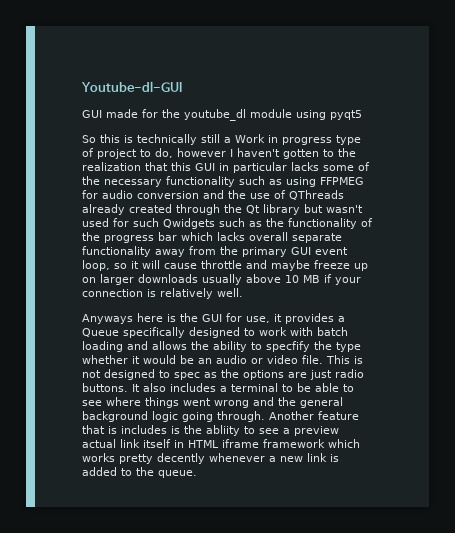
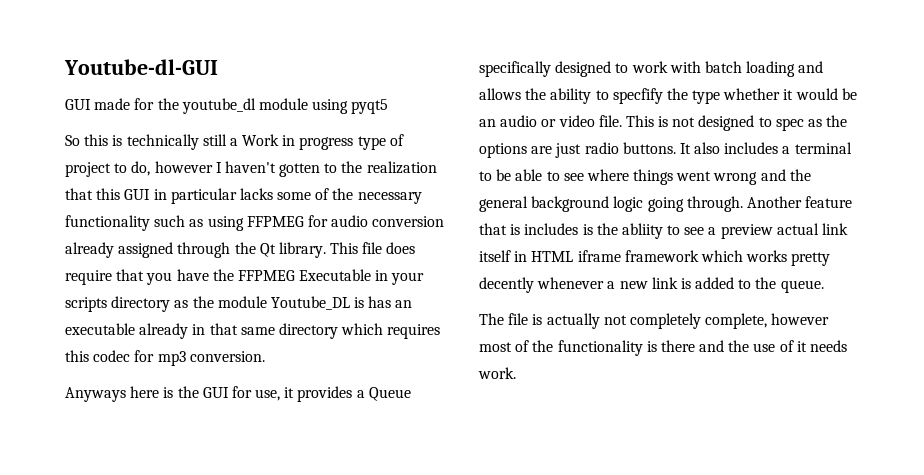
- So this is technically still a Work in progress type of project to do, however I haven't gotten to the realization that this GUI in particular lacks some of the necessary functionality such as using FFPMEG for audio conversion and the use of QThreads already created through the Qt library but wasn't used for such Qwidgets such as the functionality of the progress bar which lacks overall separate functionality away from the primary GUI event loop, so it will cause throttle and maybe freeze up on larger downloads usually above 10 MB if your connection is relatively well.
+ So this is technically still a Work in progress type of project to do, however I haven't gotten to the realization that this GUI in particular lacks some of the necessary functionality such as using FFPMEG for audio conversion already assigned through the Qt library. This file does require that you have the FFPMEG Executable in your scripts directory as the module Youtube_DL is has an executable already in that same directory which requires this codec for mp3 conversion.
+ The file is actually not completely complete, however most of the functionality is there and the use of it needs work.

